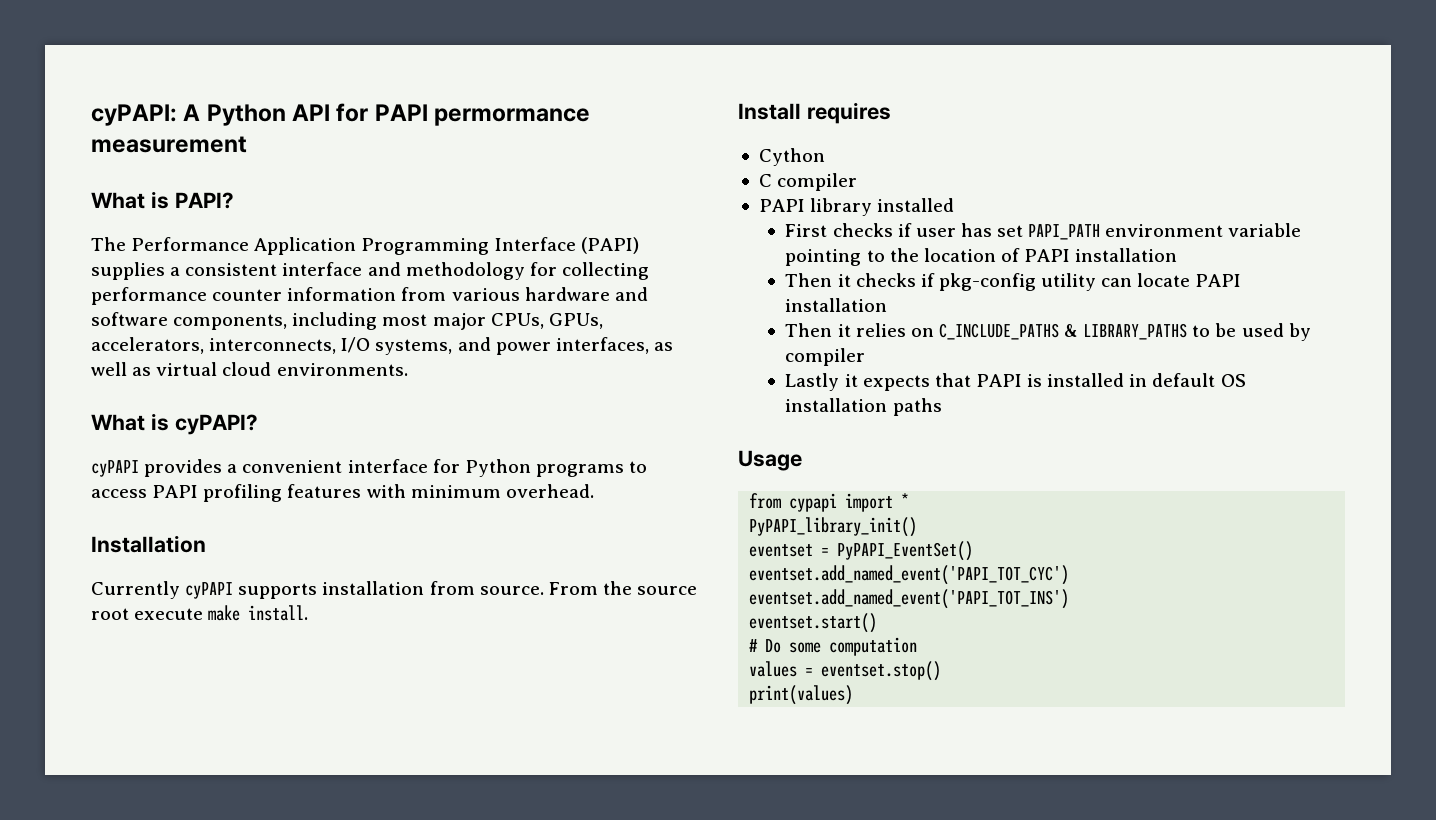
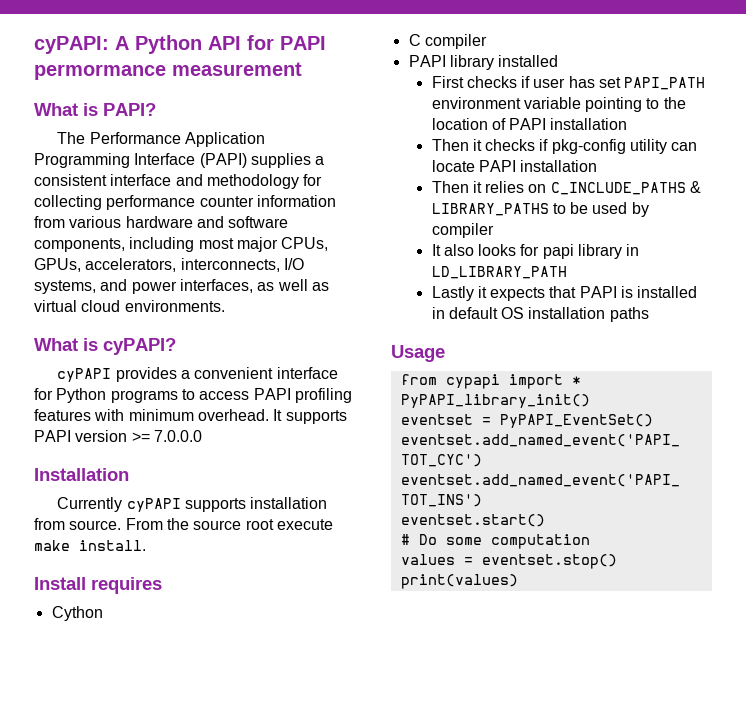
+ It supports PAPI version >= 7.0.0.0
+ It also looks for papi library in LD_LIBRARY_PATH

